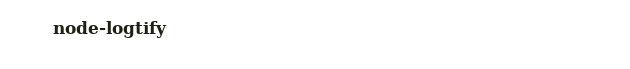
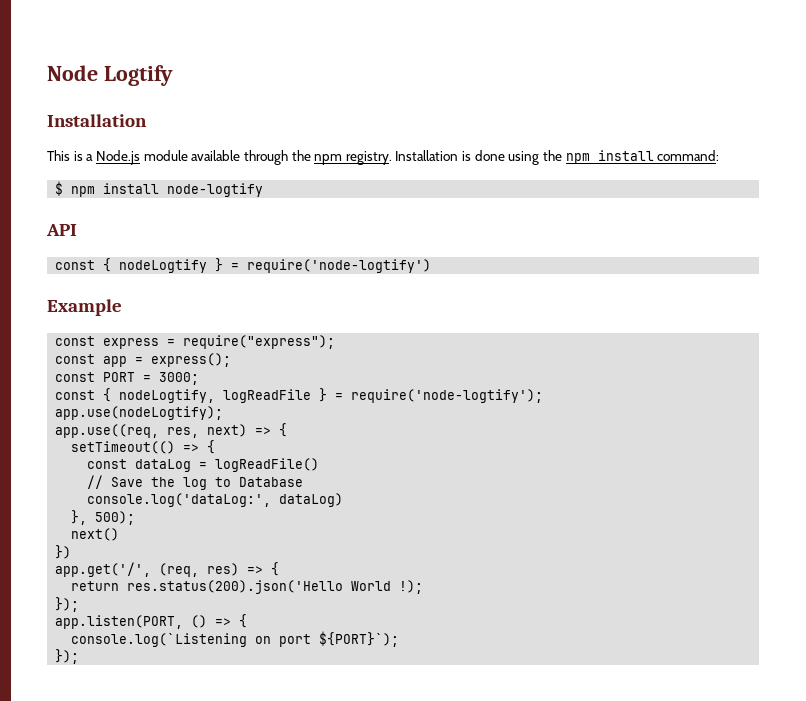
- node-logtify
+ Node Logtify
+ Installation
+ This is a Node.js module available through the npm registry. Installation is done using the npm install command:
+ $ npm install node-logtify
+ API
+ const { nodeLogtify } = require('node-logtify')
+ Example
+ const express = require("express");
+ const app = express();
+ const PORT = 3000;
+ const { nodeLogtify, logReadFile } = require('node-logtify');
+ app.use(nodeLogtify);
+ app.use((req, res, next) => {
+ setTimeout(() => {
+ const dataLog = logReadFile()
+ // Save the log to Database
+ console.log('dataLog:', dataLog)
+ }, 500);
+ next()
+ })
+ app.get('/', (req, res) => {
+ return res.status(200).json('Hello World !);
+ });
+ app.listen(PORT, () => {
+ console.log(`Listening on port ${PORT}`);
+ });

